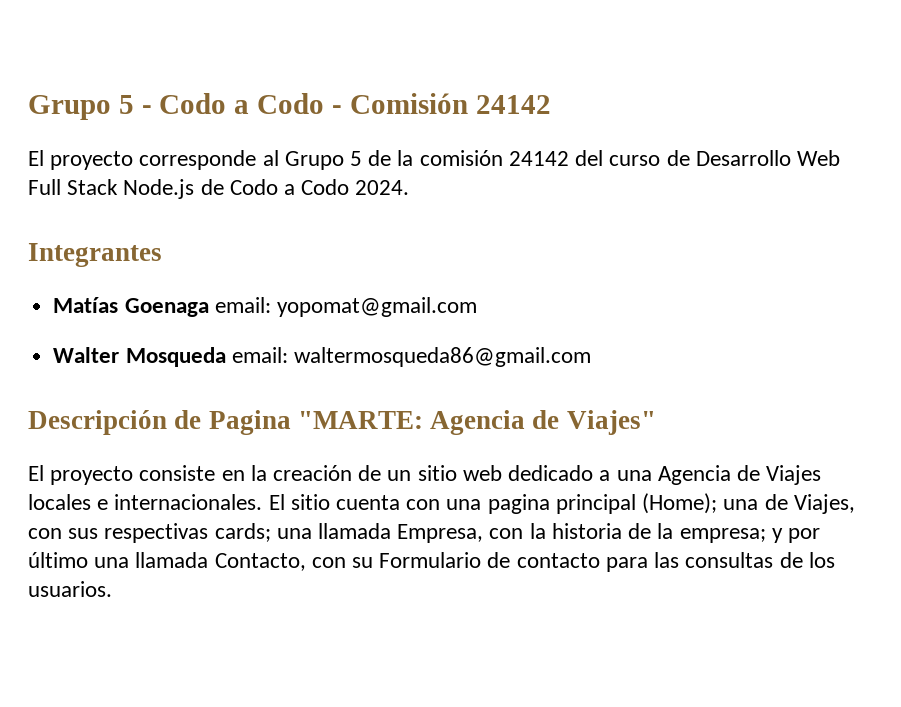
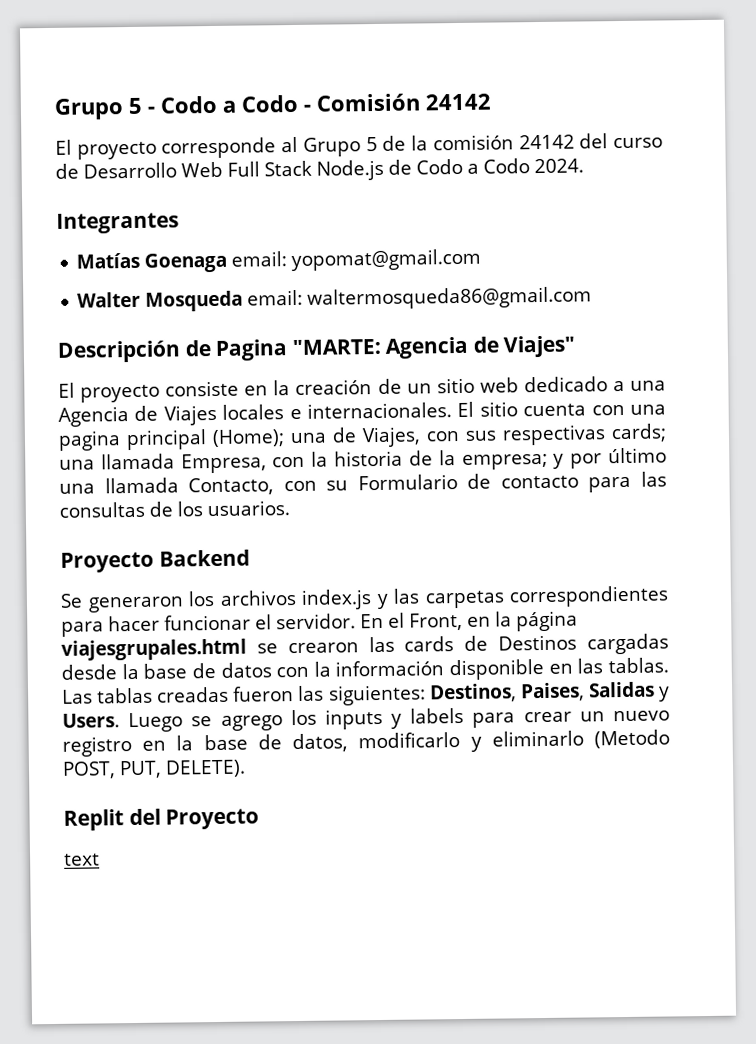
+ Proyecto Backend
+ Se generaron los archivos index.js y las carpetas correspondientes para hacer funcionar el servidor. En el Front, en la página viajesgrupales.html se crearon las cards de Destinos cargadas desde la base de datos con la información disponible en las tablas. Las tablas creadas fueron las siguientes: Destinos, Paises, Salidas y Users. Luego se agrego los inputs y labels para crear un nuevo registro en la base de datos, modificarlo y eliminarlo (Metodo POST, PUT, DELETE).
+ Replit del Proyecto
+ text

